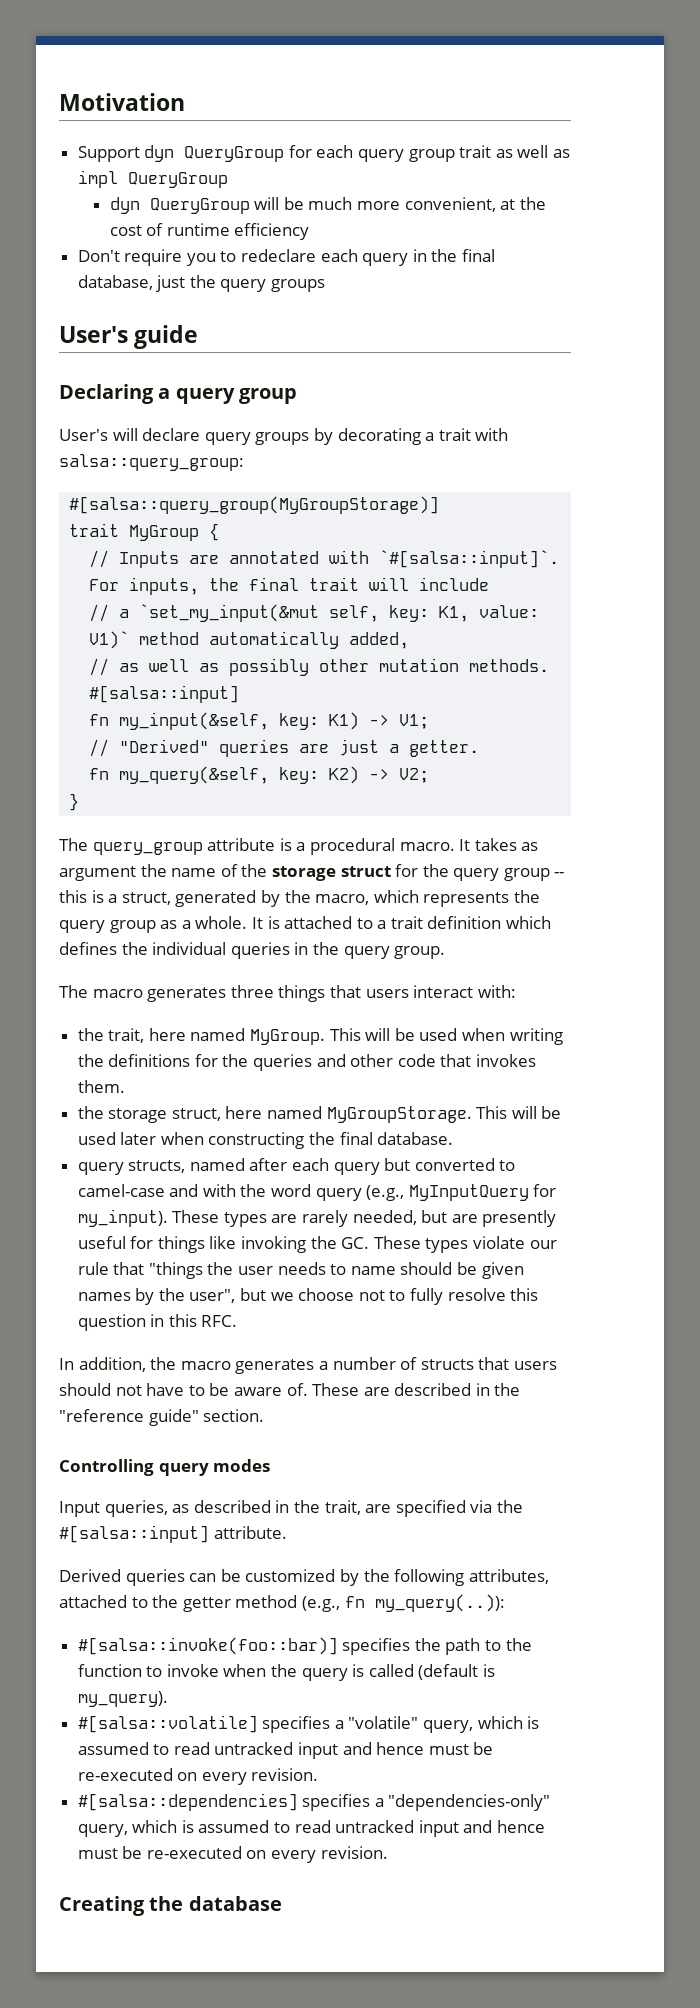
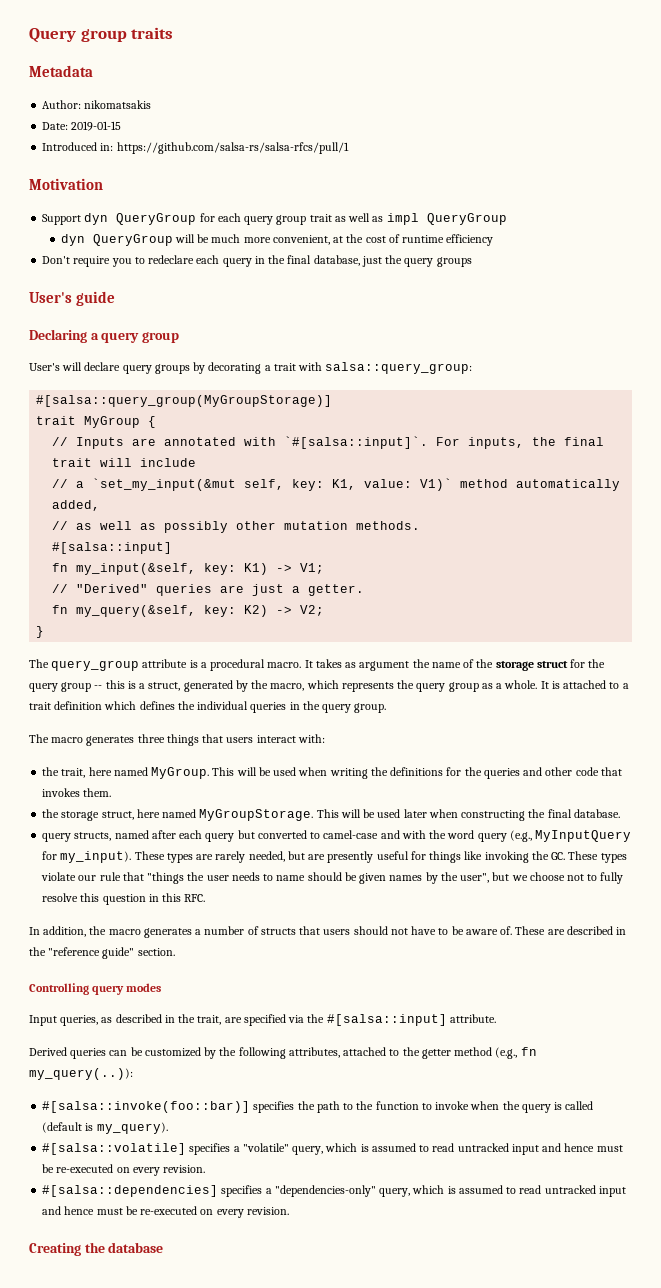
+ Query group traits
+ Metadata
+ Author: nikomatsakis
+ Date: 2019-01-15
+ Introduced in: https://github.com/salsa-rs/salsa-rfcs/pull/1

